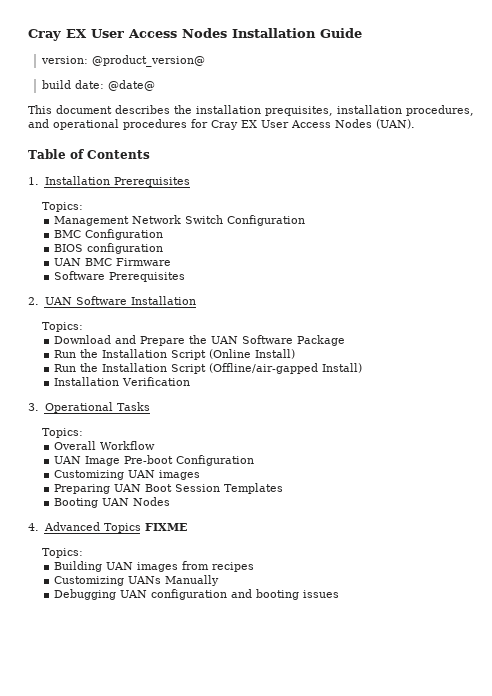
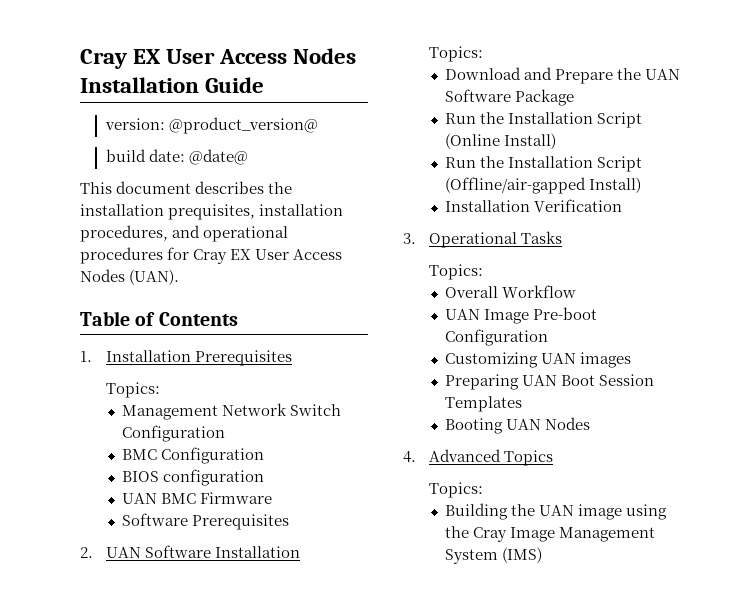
- 4. Advanced Topics FIXME
+ 4. Advanced Topics
- Building UAN images from recipes
- Customizing UANs Manually
- Debugging UAN configuration and booting issues
+ Building the UAN image using the Cray Image Management System (IMS)

